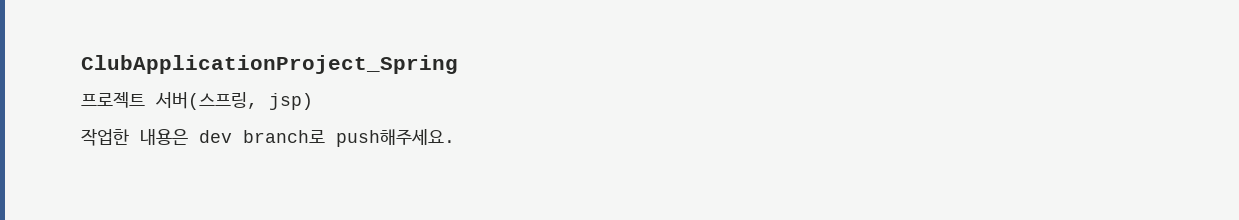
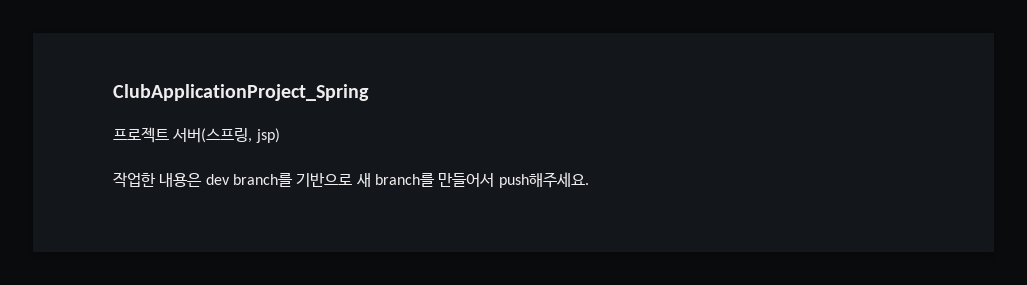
- 작업한 내용은 dev branch로 push해주세요.
+ 작업한 내용은 dev branch를 기반으로 새 branch를 만들어서 push해주세요.

